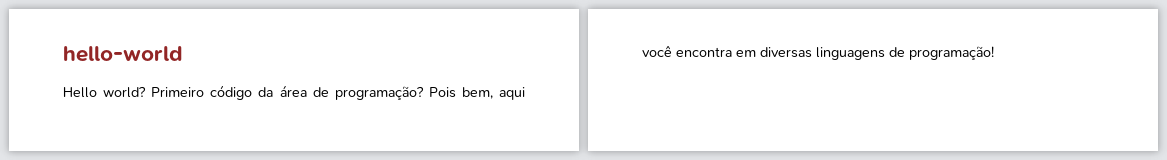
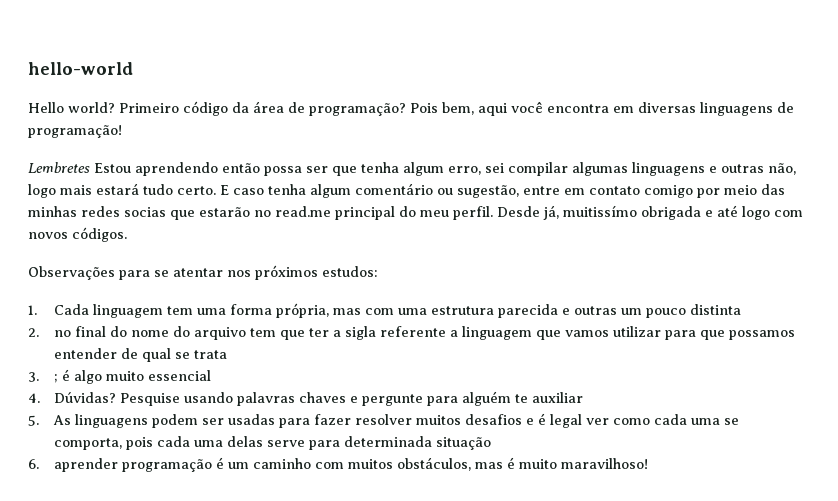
+ Lembretes Estou aprendendo então possa ser que tenha algum erro, sei compilar algumas linguagens e outras não, logo mais estará tudo certo. E caso tenha algum comentário ou sugestão, entre em contato comigo por meio das minhas redes socias que estarão no read.me principal do meu perfil. Desde já, muitissímo obrigada e até logo com novos códigos.
+ Observações para se atentar nos próximos estudos:
+ 1. Cada linguagem tem uma forma própria, mas com uma estrutura parecida e outras um pouco distinta
+ 2. no final do nome do arquivo tem que ter a sigla referente a linguagem que vamos utilizar para que possamos entender de qual se trata
+ 3. ; é algo muito essencial
+ 4. Dúvidas? Pesquise usando palavras chaves e pergunte para alguém te auxiliar
+ 5. As linguagens podem ser usadas para fazer resolver muitos desafios e é legal ver como cada uma se comporta, pois cada uma delas serve para determinada situação
+ 6. aprender programação é um caminho com muitos obstáculos, mas é muito maravilhoso!

